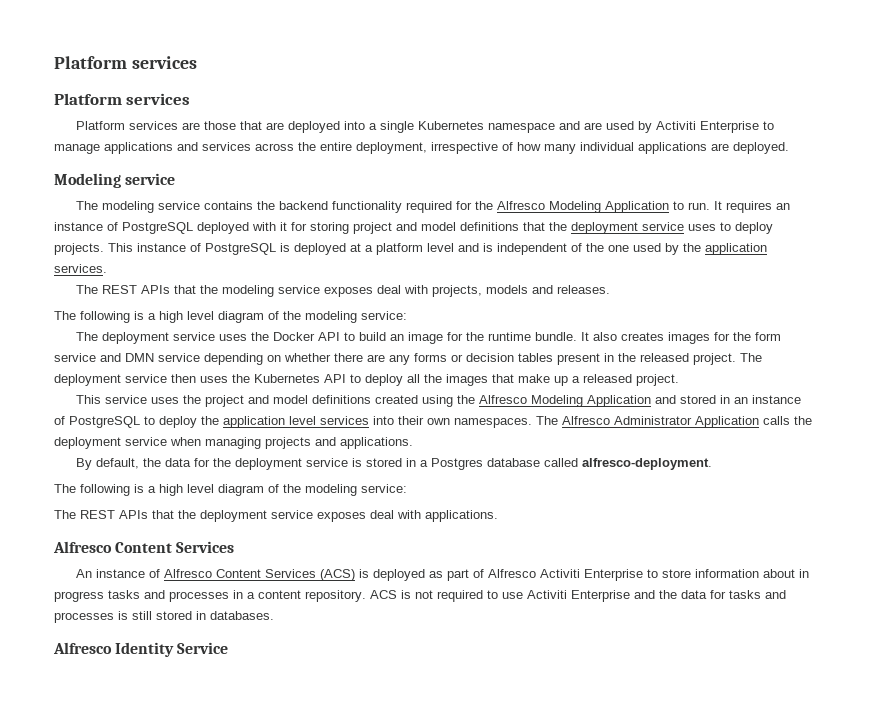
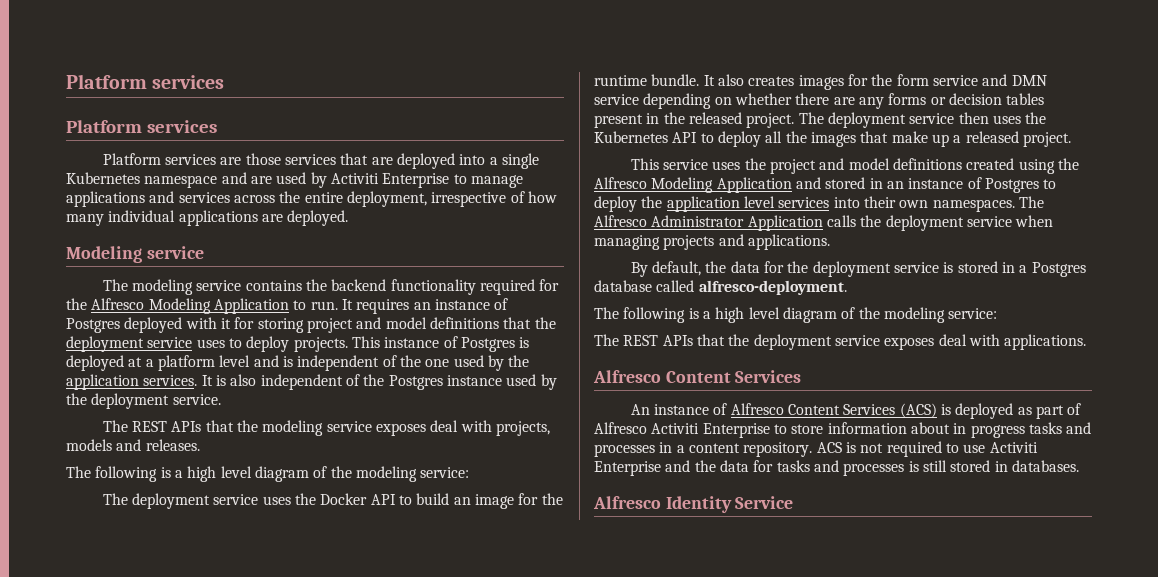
- Platform services are those that are deployed into a single Kubernetes namespace and are used by Activiti Enterprise to manage applications and services across the entire deployment, irrespective of how many individual applications are deployed.
+ Platform services are those services that are deployed into a single Kubernetes namespace and are used by Activiti Enterprise to manage applications and services across the entire deployment, irrespective of how many individual applications are deployed.
- It requires an instance of PostgreSQL deployed with it for storing project and model definitions that the deployment service uses to deploy projects.
+ It requires an instance of Postgres deployed with it for storing project and model definitions that the deployment service uses to deploy projects.
- This instance of PostgreSQL is deployed at a platform level and is independent of the one used by the application services.
+ This instance of Postgres is deployed at a platform level and is independent of the one used by the application services. It is also independent of the Postgres instance used by the deployment service.
- This service uses the project and model definitions created using the Alfresco Modeling Application and stored in an instance of PostgreSQL to deploy the application level services into their own namespaces.
+ This service uses the project and model definitions created using the Alfresco Modeling Application and stored in an instance of Postgres to deploy the application level services into their own namespaces.

